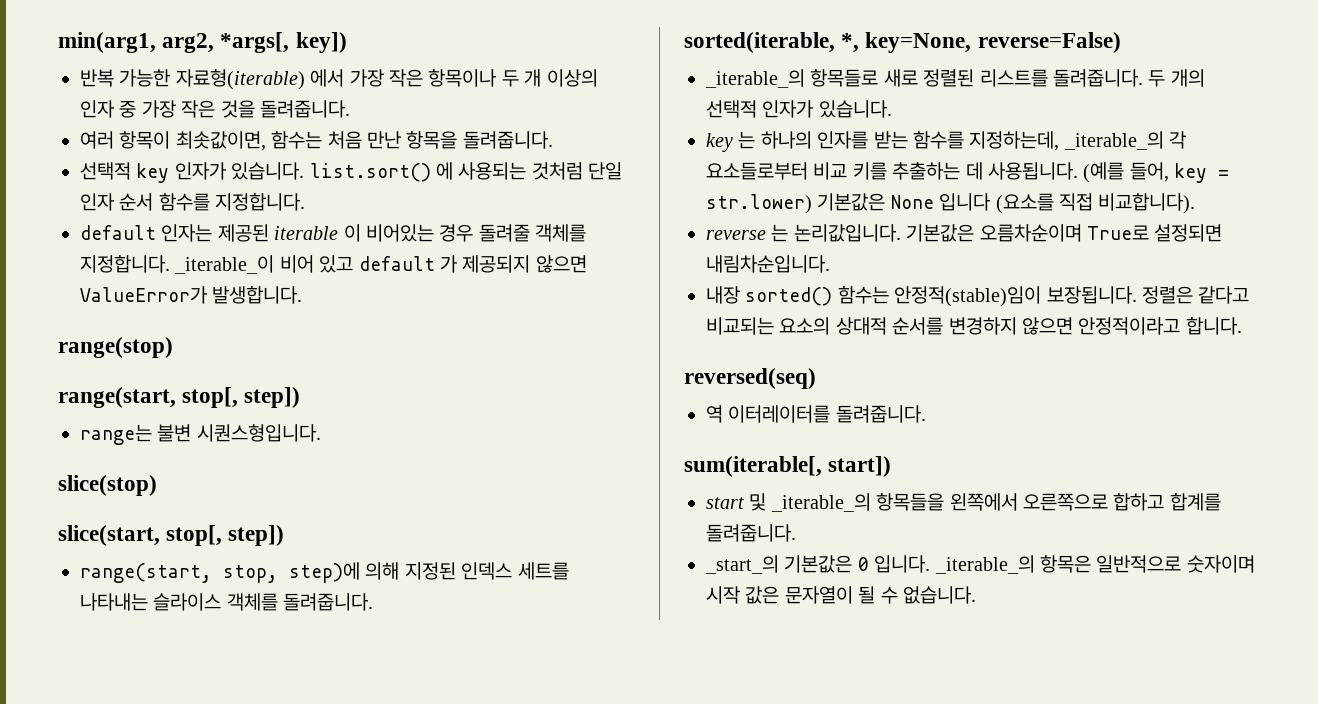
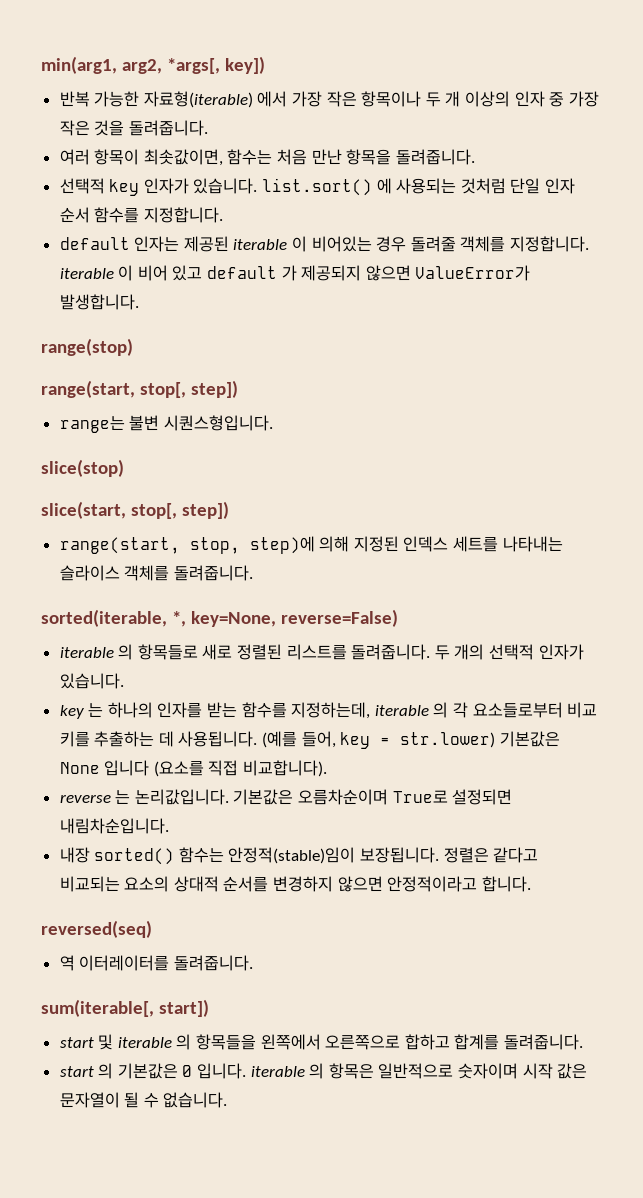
- default 인자는 제공된 iterable 이 비어있는 경우 돌려줄 객체를 지정합니다. _iterable_이 비어 있고 default 가 제공되지 않으면 ValueError가 발생합니다.
+ default 인자는 제공된 iterable 이 비어있는 경우 돌려줄 객체를 지정합니다. iterable 이 비어 있고 default 가 제공되지 않으면 ValueError가 발생합니다.
- _iterable_의 항목들로 새로 정렬된 리스트를 돌려줍니다.
+ iterable 의 항목들로 새로 정렬된 리스트를 돌려줍니다.
- key 는 하나의 인자를 받는 함수를 지정하는데, _iterable_의 각 요소들로부터 비교 키를 추출하는 데 사용됩니다.
+ key 는 하나의 인자를 받는 함수를 지정하는데, iterable 의 각 요소들로부터 비교 키를 추출하는 데 사용됩니다.
- start 및 _iterable_의 항목들을 왼쪽에서 오른쪽으로 합하고 합계를 돌려줍니다.
+ start 및 iterable 의 항목들을 왼쪽에서 오른쪽으로 합하고 합계를 돌려줍니다.
- _start_의 기본값은 0 입니다. _iterable_의 항목은 일반적으로 숫자이며 시작 값은 문자열이 될 수 없습니다.
+ start 의 기본값은 0 입니다. iterable 의 항목은 일반적으로 숫자이며 시작 값은 문자열이 될 수 없습니다.

